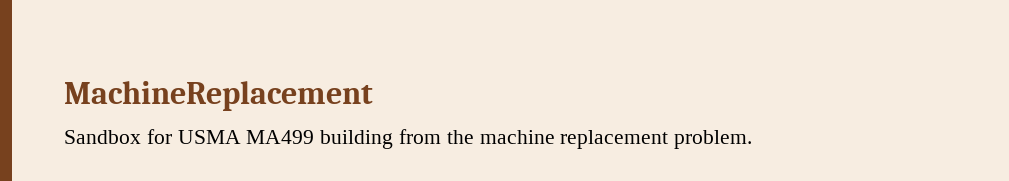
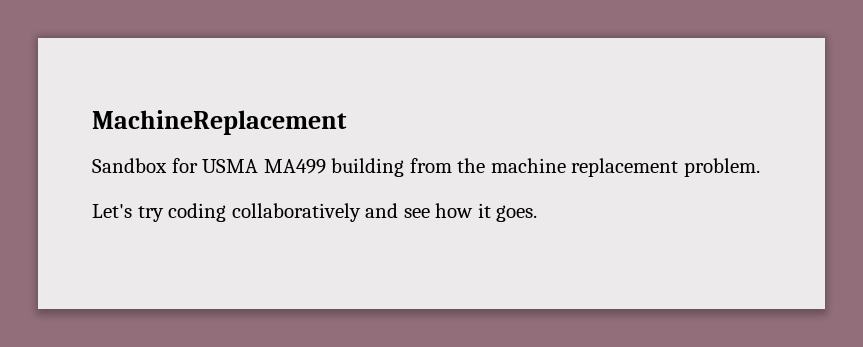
+ Let's try coding collaboratively and see how it goes.

